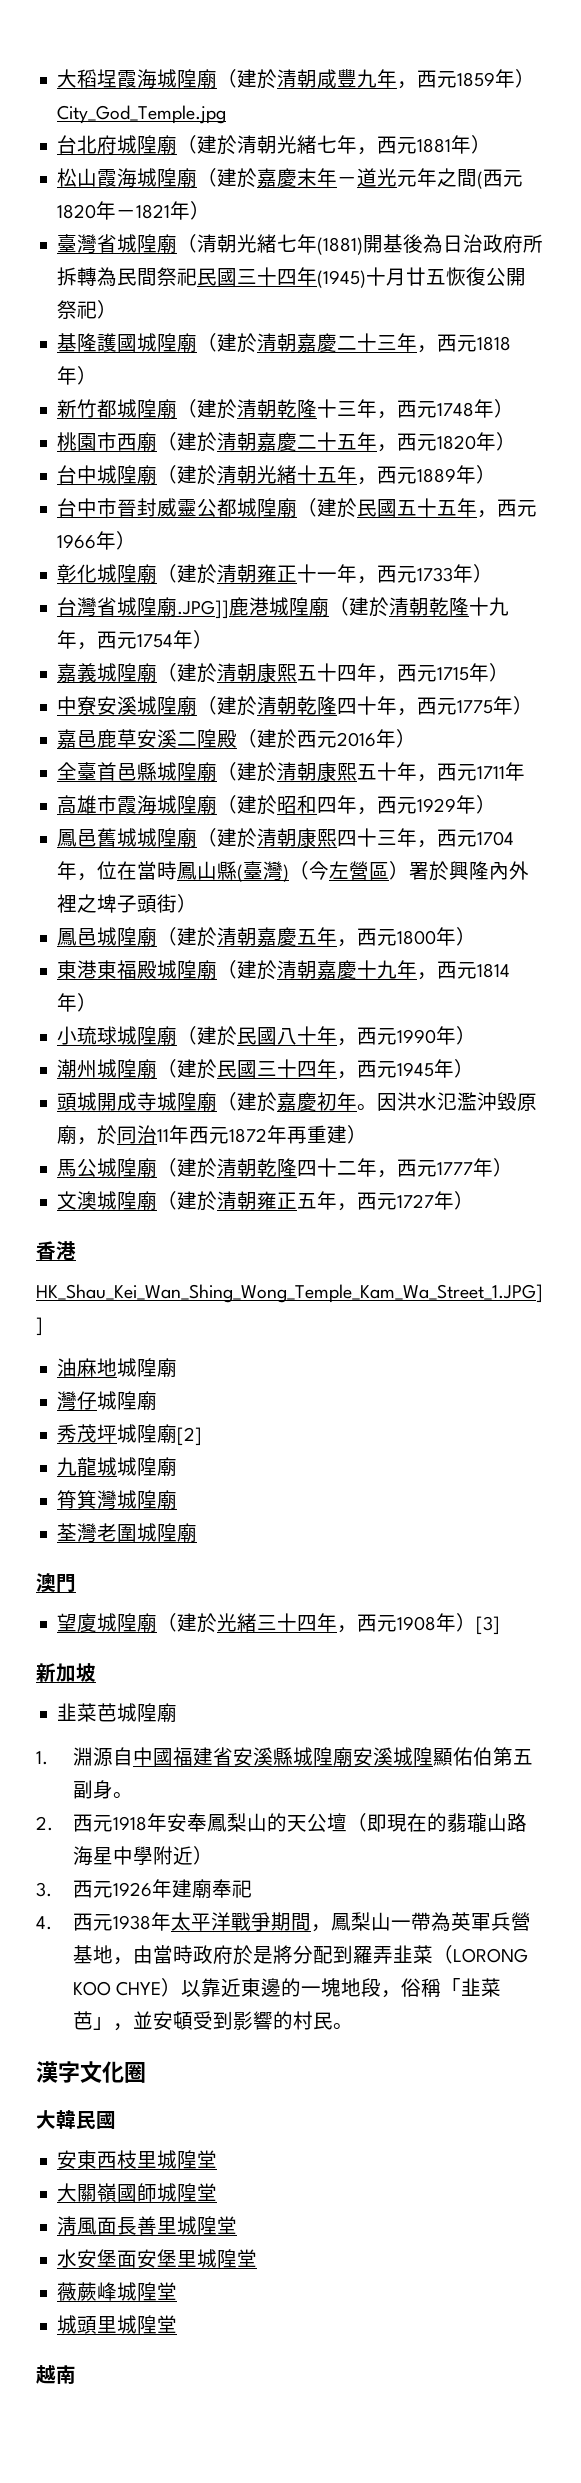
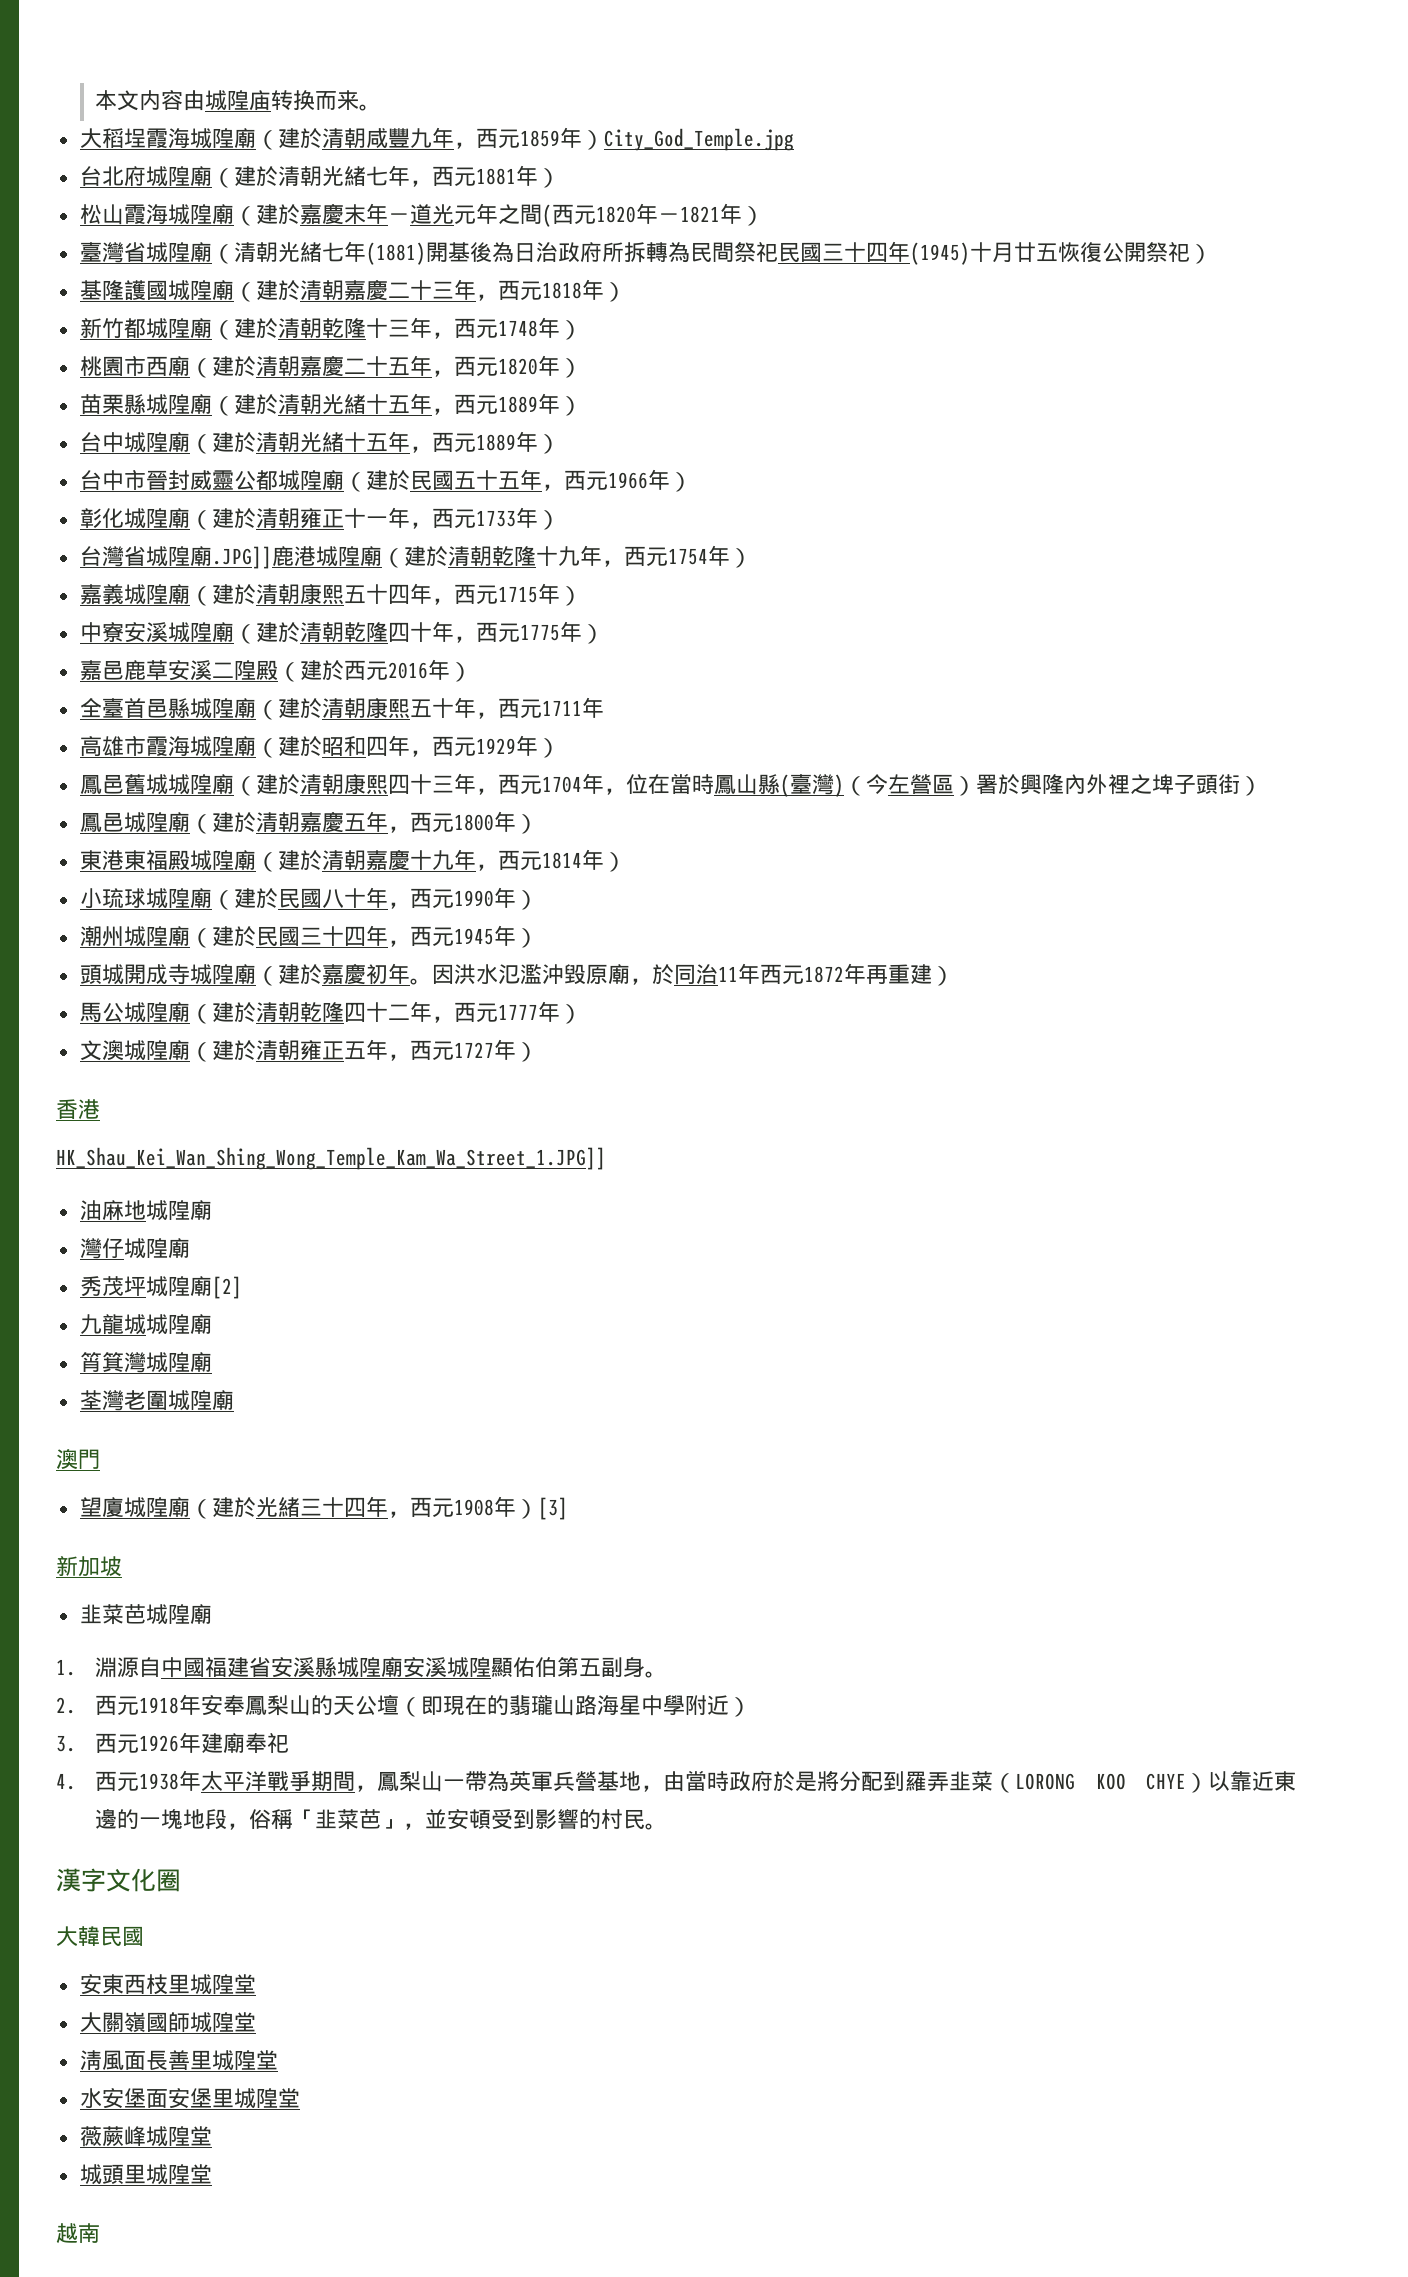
+ 本文内容由城隍庙转换而来。
+ 苗栗縣城隍廟（建於清朝光緒十五年，西元1889年）

